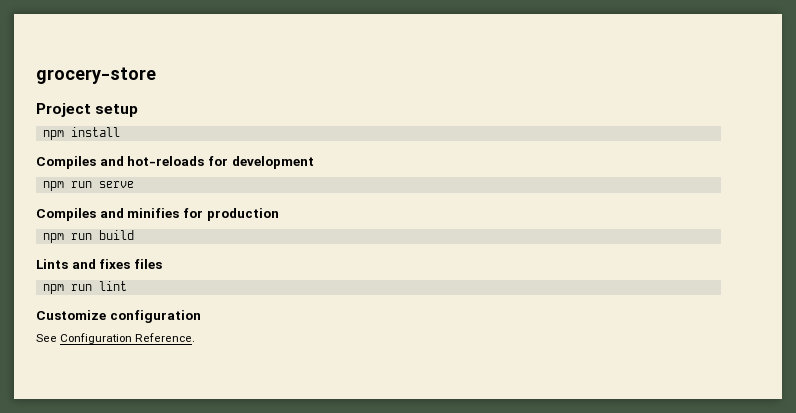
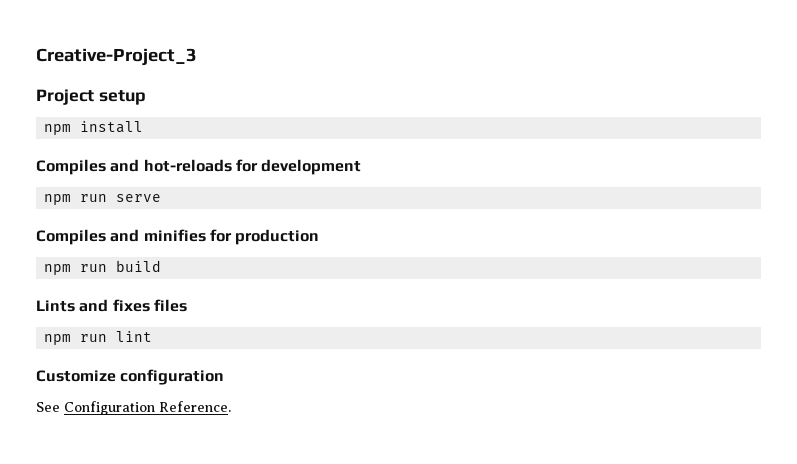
- grocery-store
+ Creative-Project_3

